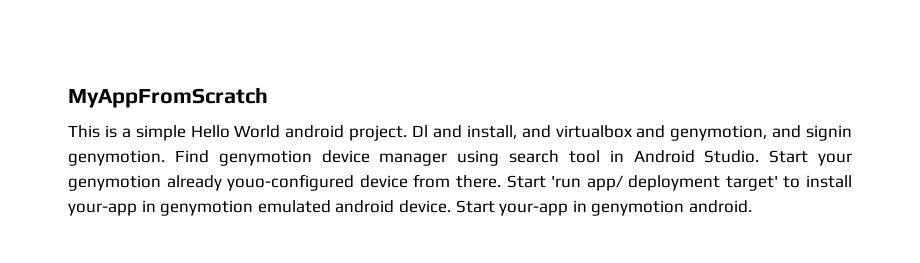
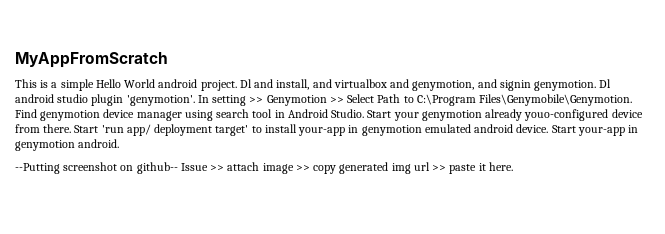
+ Dl android studio plugin 'genymotion'. In setting >> Genymotion >> Select Path to C:\Program Files\Genymobile\Genymotion.
+ --Putting screenshot on github-- Issue >> attach image >> copy generated img url >> paste it here.

